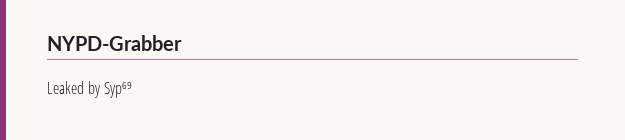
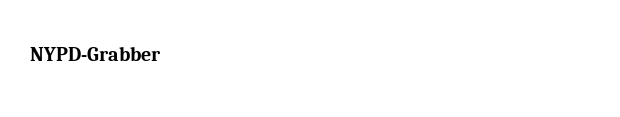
- Leaked by Syp⁶⁹

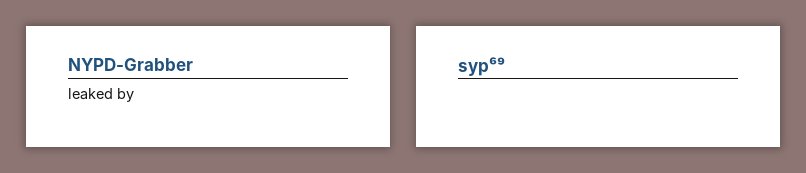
+ leaked by
+ syp⁶⁹

